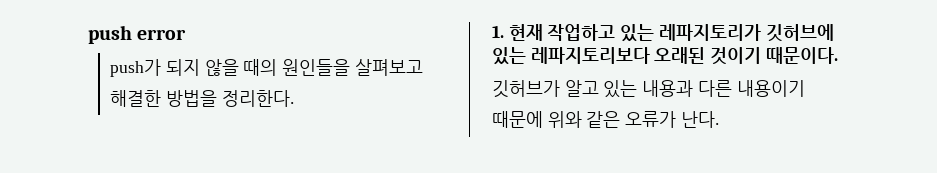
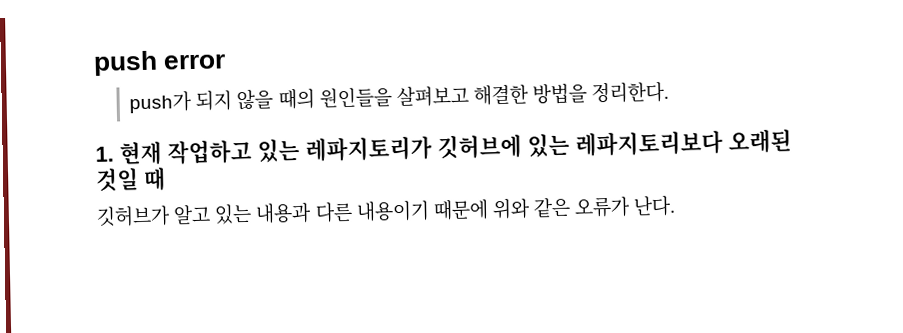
- 1. 현재 작업하고 있는 레파지토리가 깃허브에 있는 레파지토리보다 오래된 것이기 때문이다.
+ 1. 현재 작업하고 있는 레파지토리가 깃허브에 있는 레파지토리보다 오래된 것일 때

